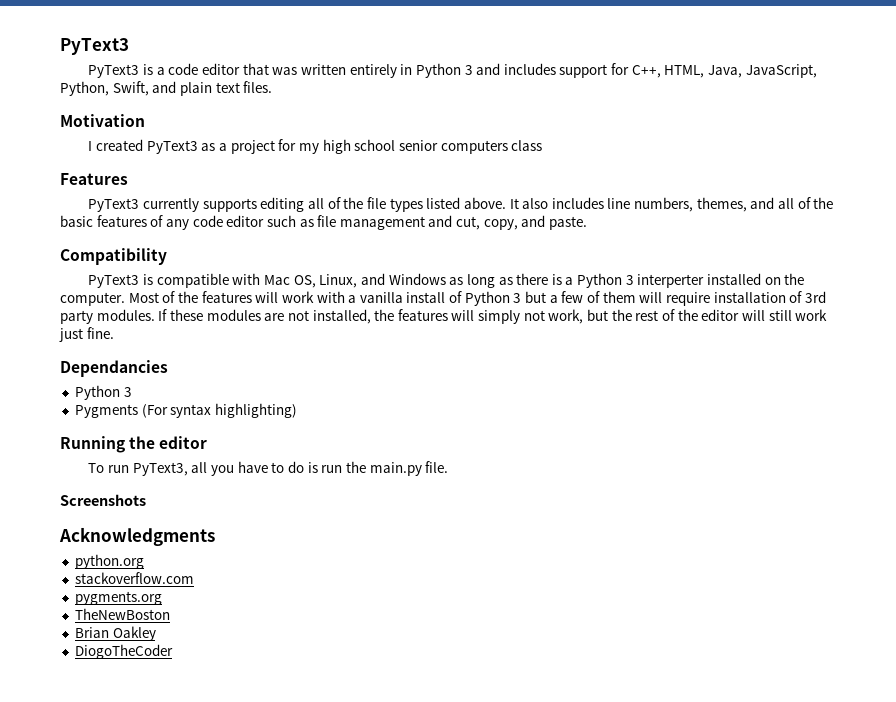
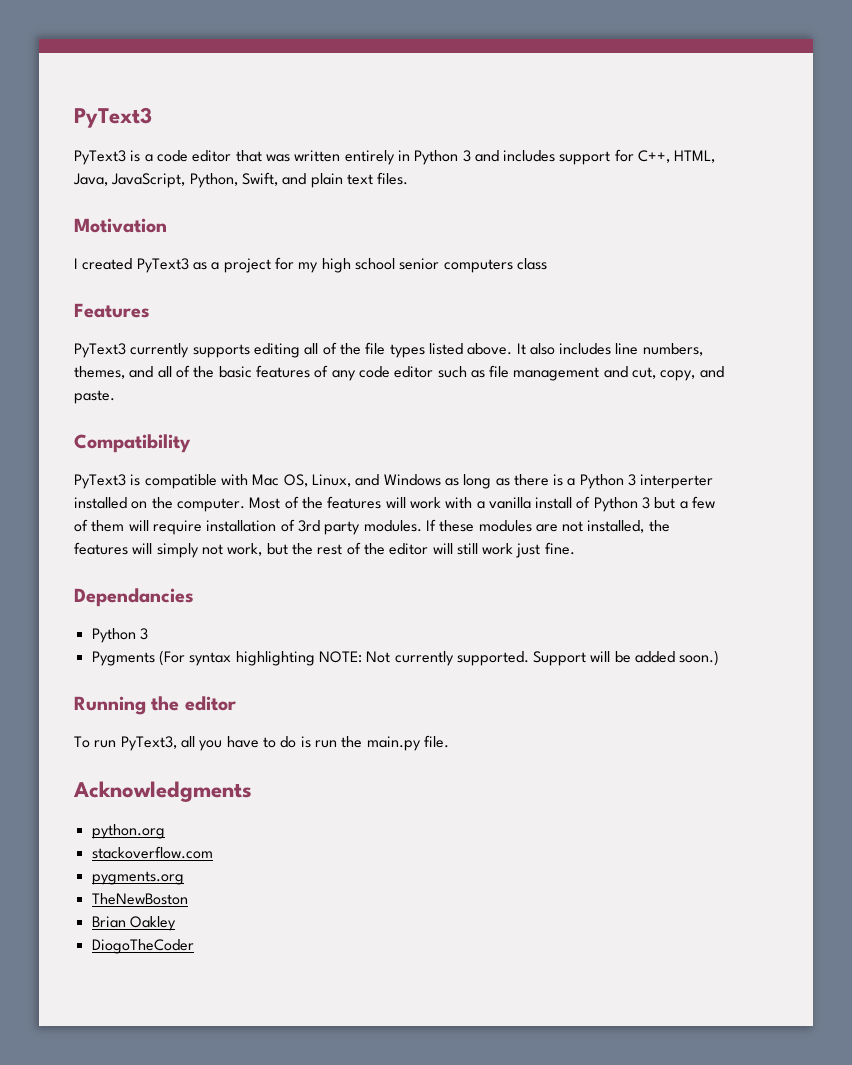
- Pygments (For syntax highlighting)
+ Pygments (For syntax highlighting NOTE: Not currently supported. Support will be added soon.)
- Screenshots

